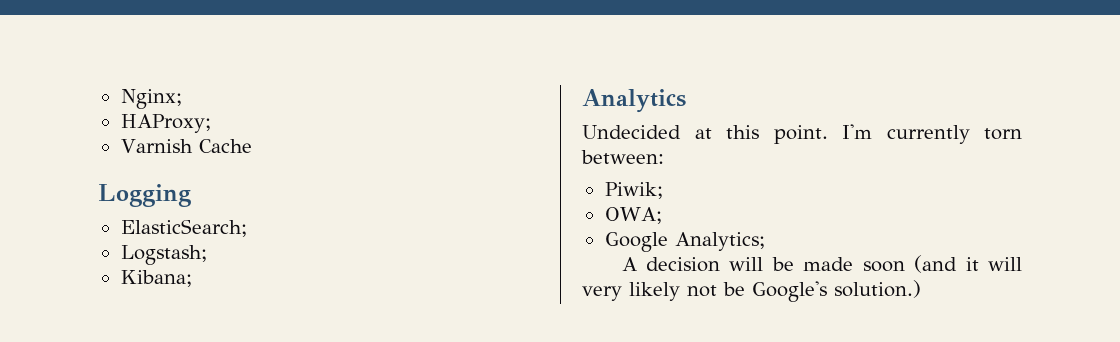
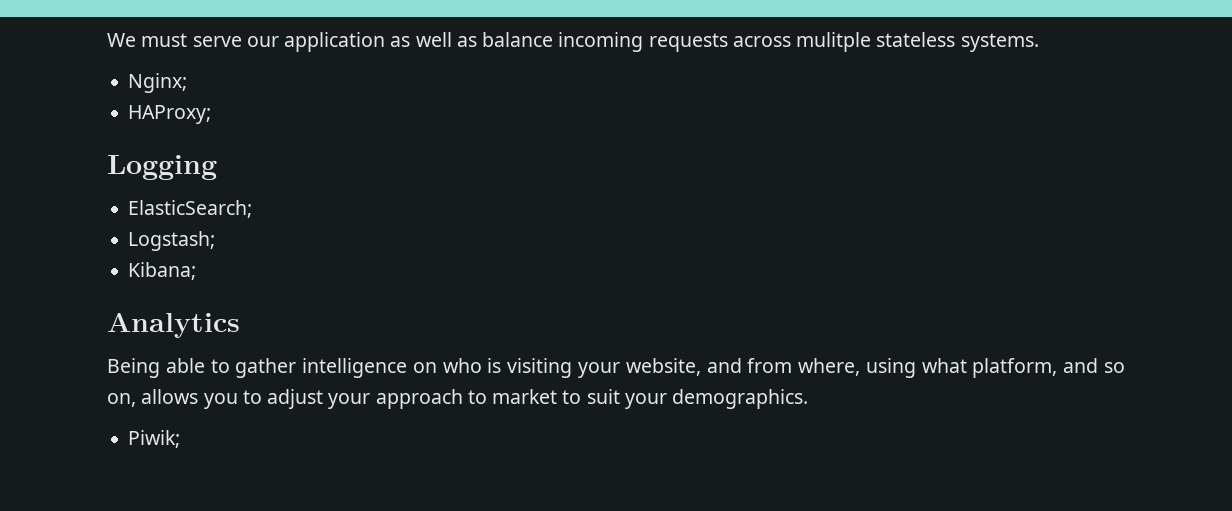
+ We must serve our application as well as balance incoming requests across mulitple stateless systems.
- Varnish Cache
- Undecided at this point. I'm currently torn between:
+ Being able to gather intelligence on who is visiting your website, and from where, using what platform, and so on, allows you to adjust your approach to market to suit your demographics.
  Piwik;
- OWA;
- Google Analytics;
- A decision will be made soon (and it will very likely not be Google's solution.)

